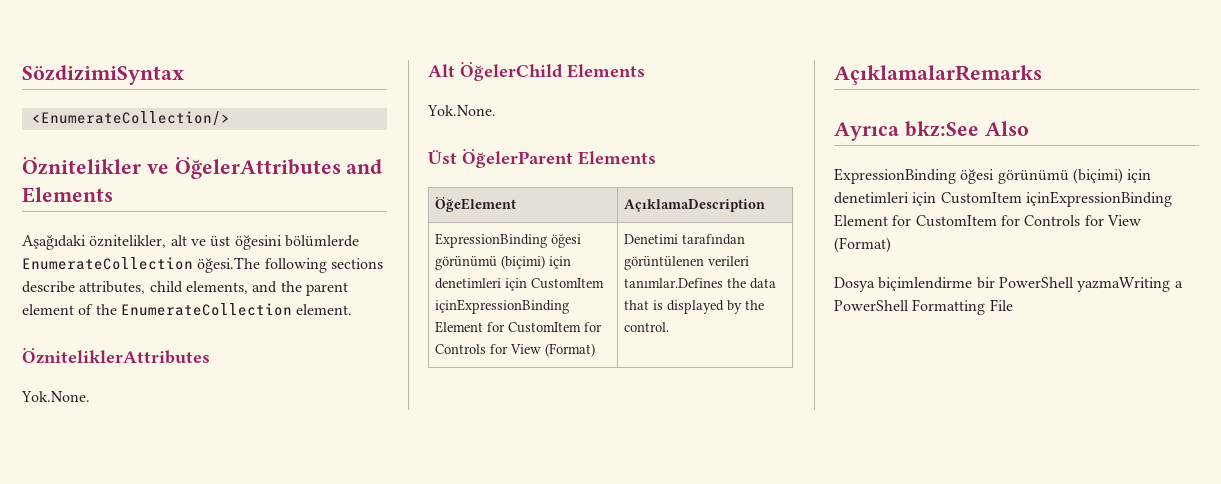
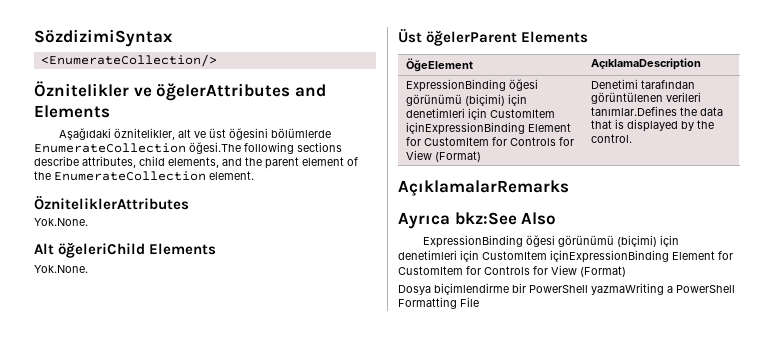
- Öznitelikler ve ÖğelerAttributes and Elements
+ Öznitelikler ve öğelerAttributes and Elements
- Alt ÖğelerChild Elements
+ Alt öğeleriChild Elements
- Üst ÖğelerParent Elements
+ Üst öğelerParent Elements

